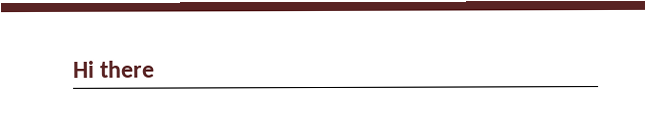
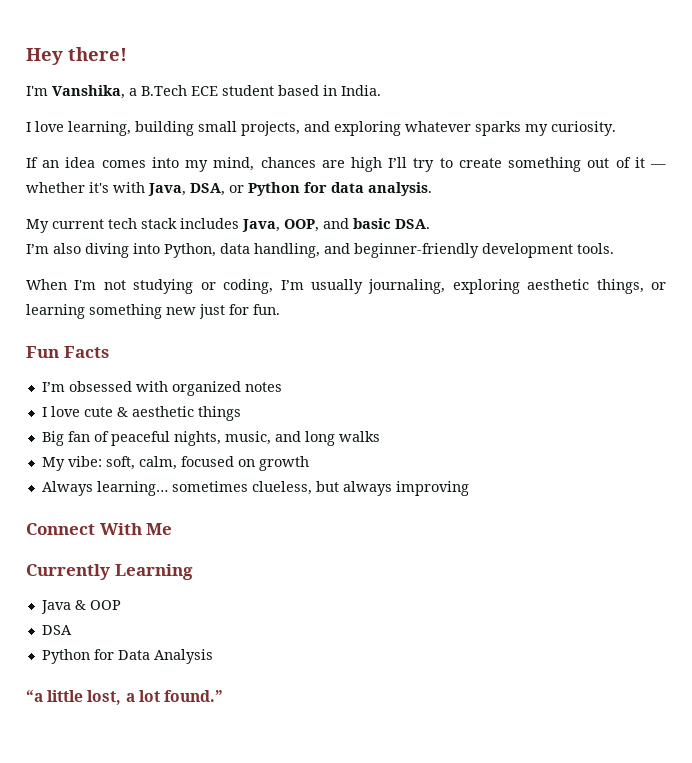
- Hi there
+ Hey there!
+ I'm Vanshika, a B.Tech ECE student based in India.
+ I love learning, building small projects, and exploring whatever sparks my curiosity.
+ If an idea comes into my mind, chances are high I’ll try to create something out of it — whether it's with Java, DSA, or Python for data analysis.
+ My current tech stack includes Java, OOP, and basic DSA.
+ I’m also diving into Python, data handling, and beginner-friendly development tools.
+ When I'm not studying or coding, I’m usually journaling, exploring aesthetic things, or learning something new just for fun.
+ Fun Facts
+ I’m obsessed with organized notes
+ I love cute & aesthetic things
+ Big fan of peaceful nights, music, and long walks
+ My vibe: soft, calm, focused on growth
+ Always learning… sometimes clueless, but always improving
+ Connect With Me
+ Currently Learning
+ Java & OOP
+ DSA
+ Python for Data Analysis
+ “a little lost, a lot found.”

